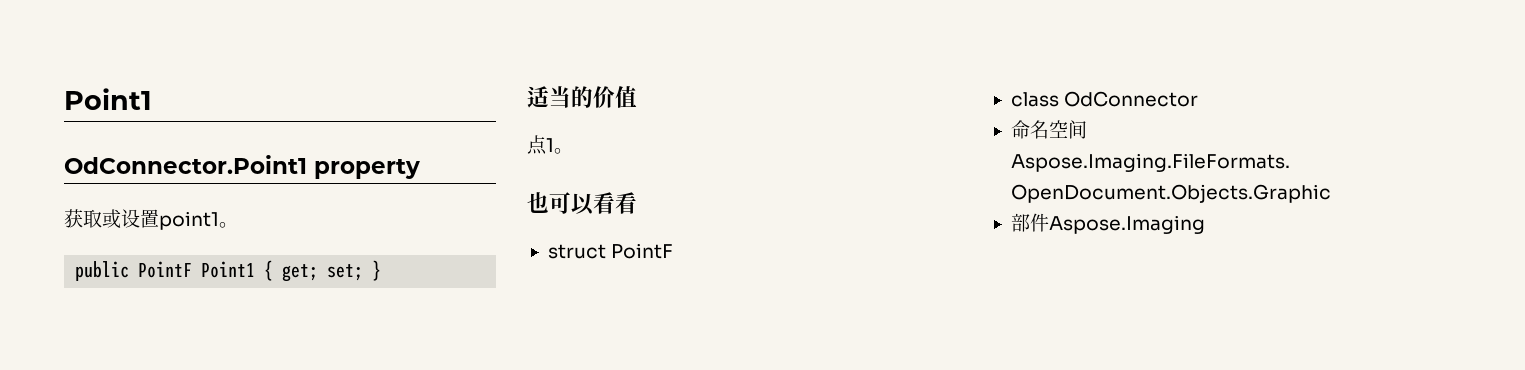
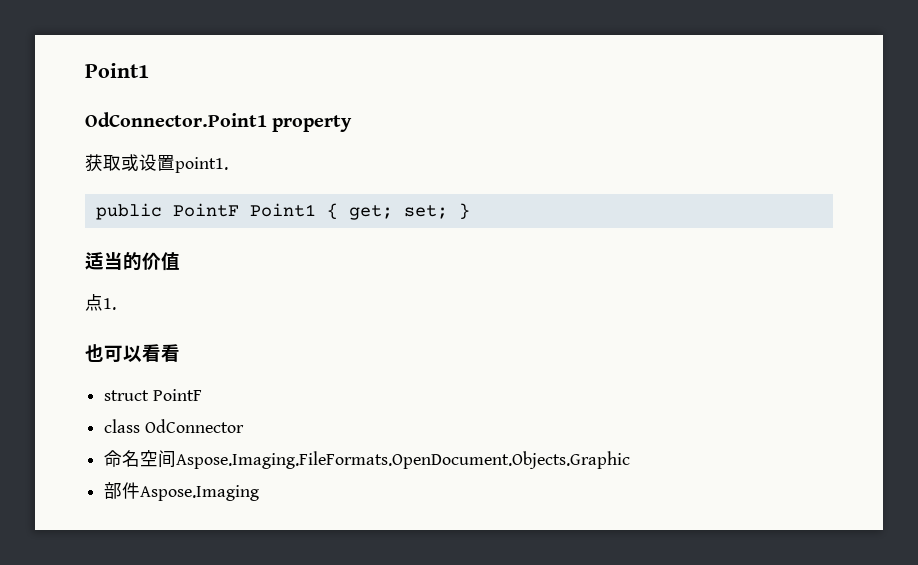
- 获取或设置point1。
+ 获取或设置point1.
- 点1。
+ 点1.

